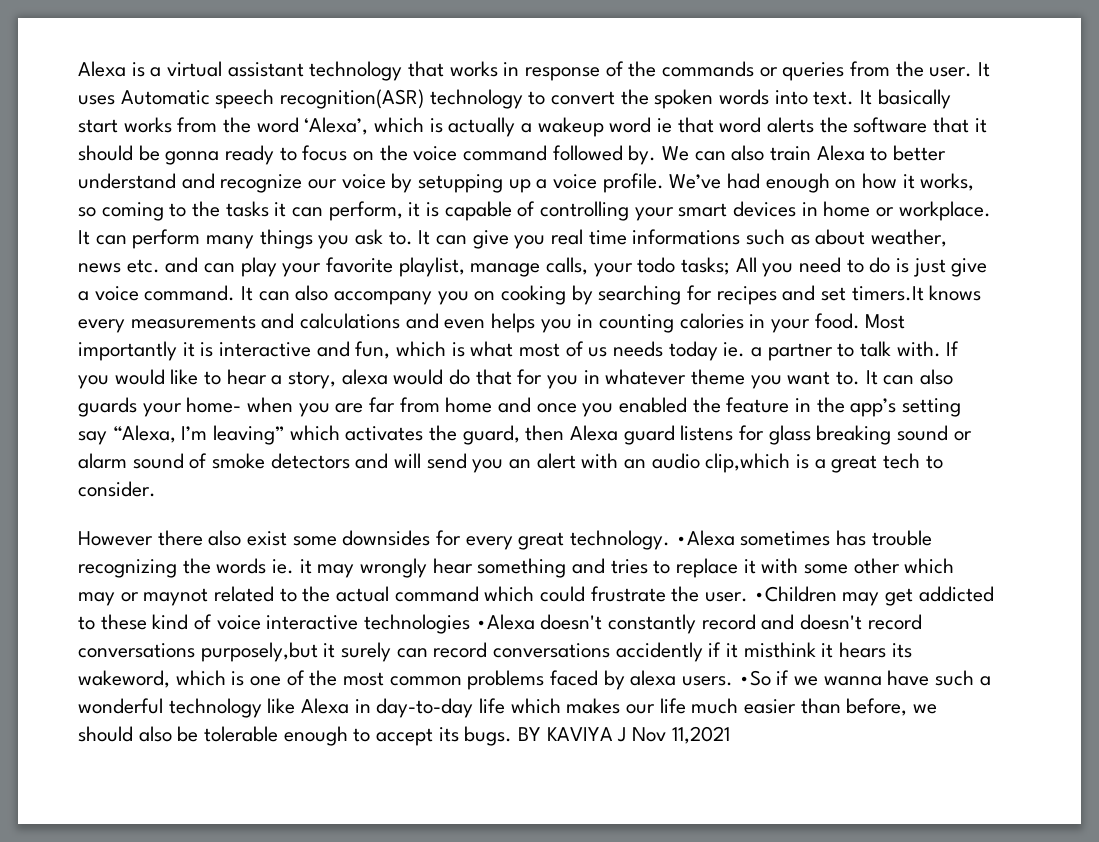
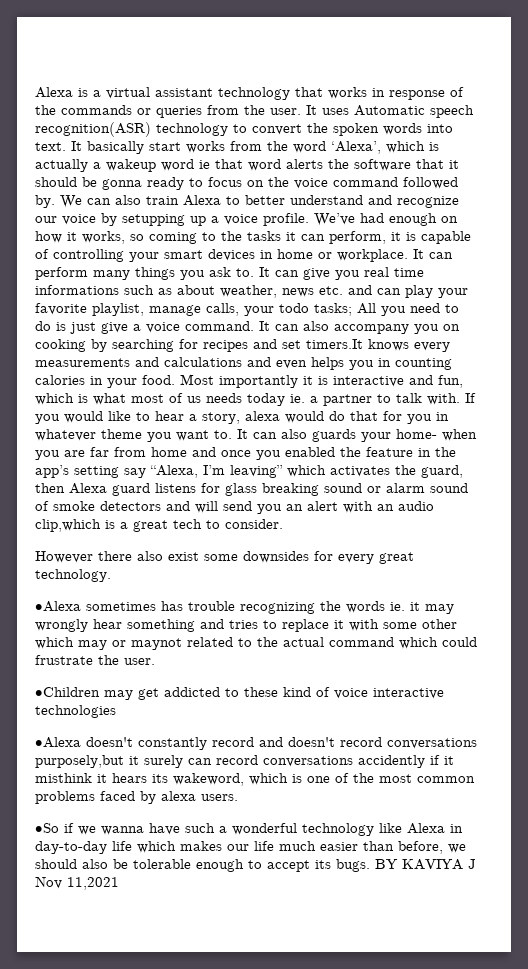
- However there also exist some downsides for every great technology. •Alexa sometimes has trouble recognizing the words ie. it may wrongly hear something and tries to replace it with some other which may or maynot related to the actual command which could frustrate the user. •Children may get addicted to these kind of voice interactive technologies •Alexa doesn't constantly record and doesn't record conversations purposely,but it surely can record conversations accidently if it misthink it hears its wakeword, which is one of the most common problems faced by alexa users. •So if we wanna have such a wonderful technology like Alexa in day-to-day life which makes our life much easier than before, we should also be tolerable enough to accept its bugs.
+ However there also exist some downsides for every great technology.
+ •Alexa sometimes has trouble recognizing the words ie. it may wrongly hear something and tries to replace it with some other which may or maynot related to the actual command which could frustrate the user.
+ •Children may get addicted to these kind of voice interactive technologies
+ •Alexa doesn't constantly record and doesn't record conversations purposely,but it surely can record conversations accidently if it misthink it hears its wakeword, which is one of the most common problems faced by alexa users.
+ •So if we wanna have such a wonderful technology like Alexa in day-to-day life which makes our life much easier than before, we should also be tolerable enough to accept its bugs.

